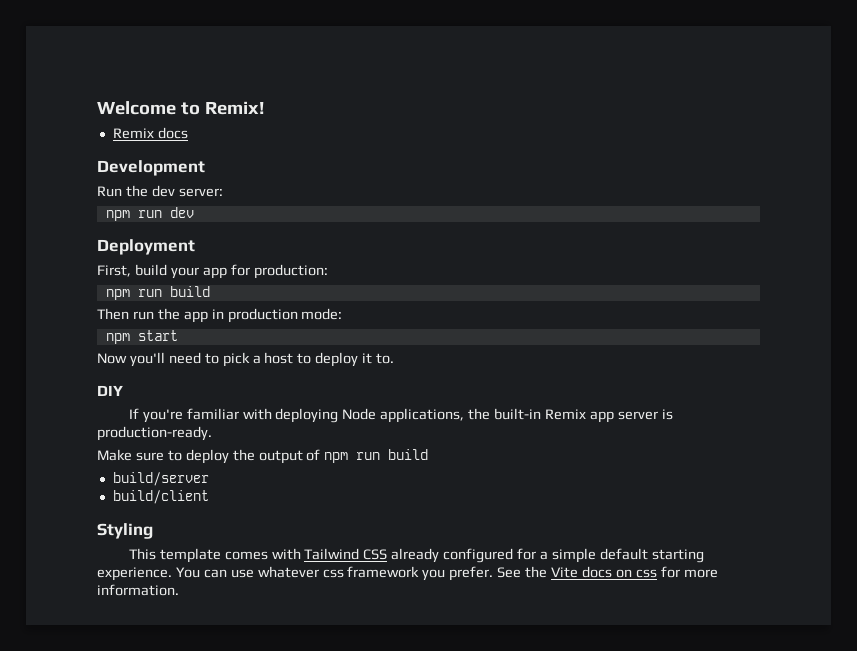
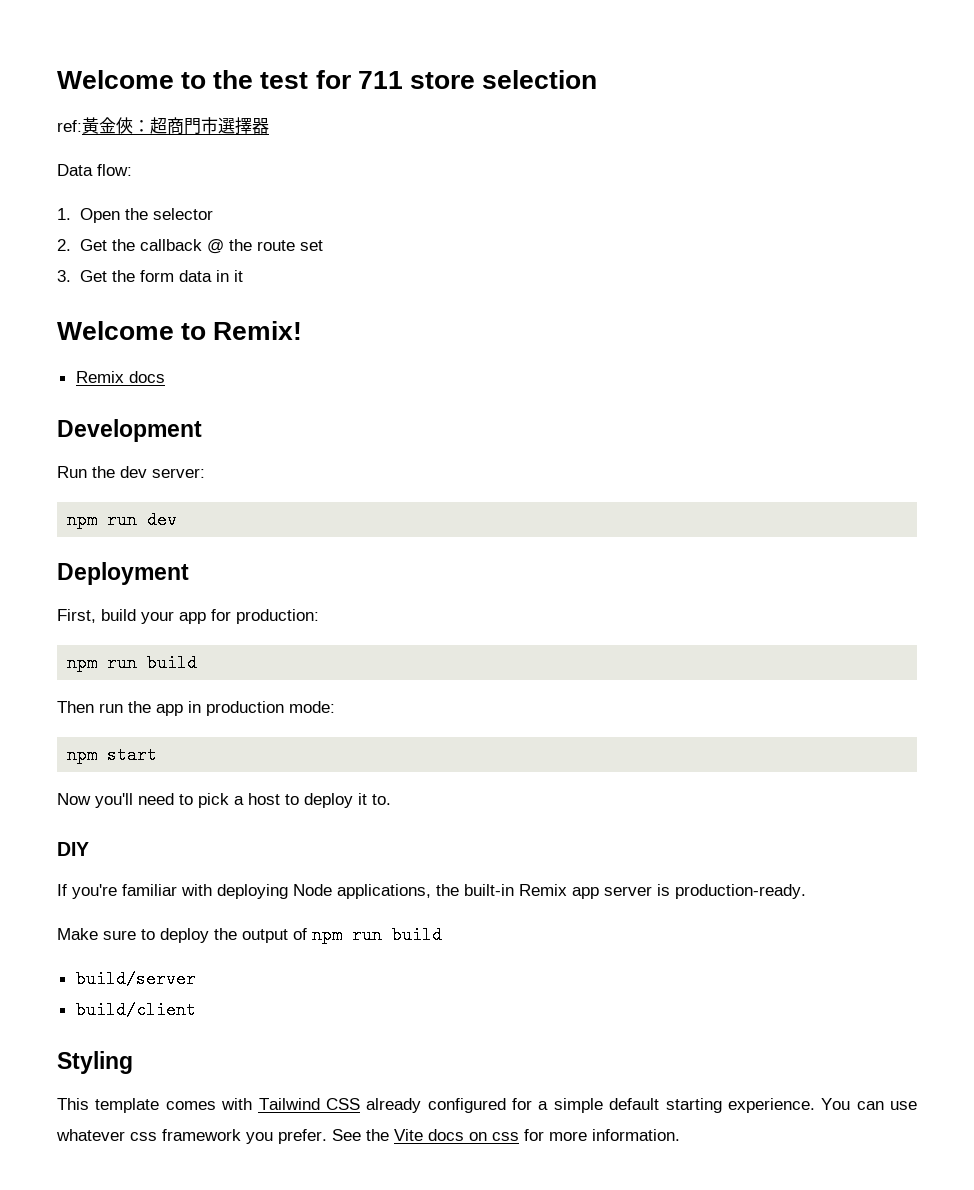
+ Welcome to the test for 711 store selection
+ ref:黃金俠：超商門市選擇器
+ Data flow:
+ 1. Open the selector
+ 2. Get the callback @ the route set
+ 3. Get the form data in it

